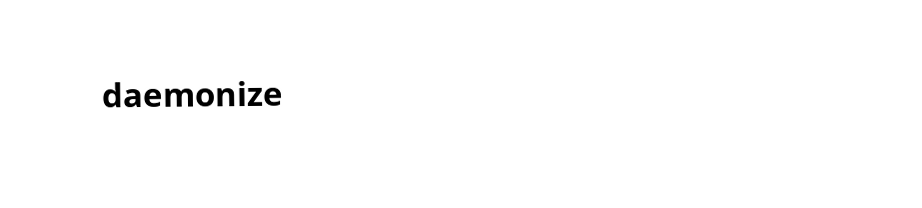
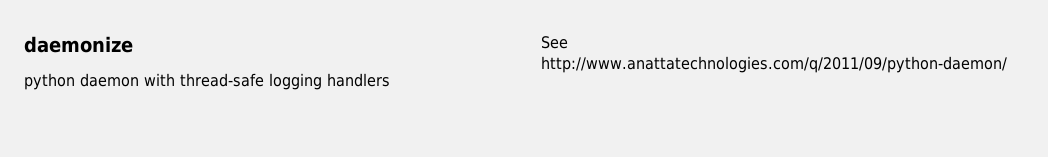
+ python daemon with thread-safe logging handlers
+ See http://www.anattatechnologies.com/q/2011/09/python-daemon/

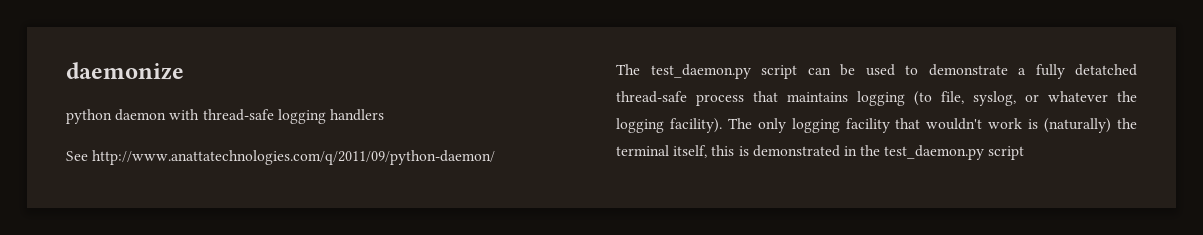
+ The test_daemon.py script can be used to demonstrate a fully detatched thread-safe process that maintains logging (to file, syslog, or whatever the logging facility). The only logging facility that wouldn't work is (naturally) the terminal itself, this is demonstrated in the test_daemon.py script

